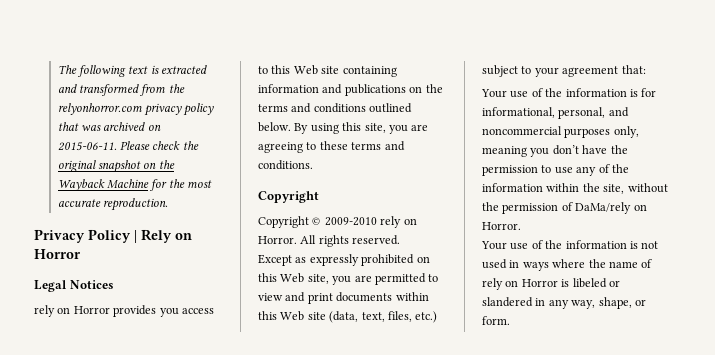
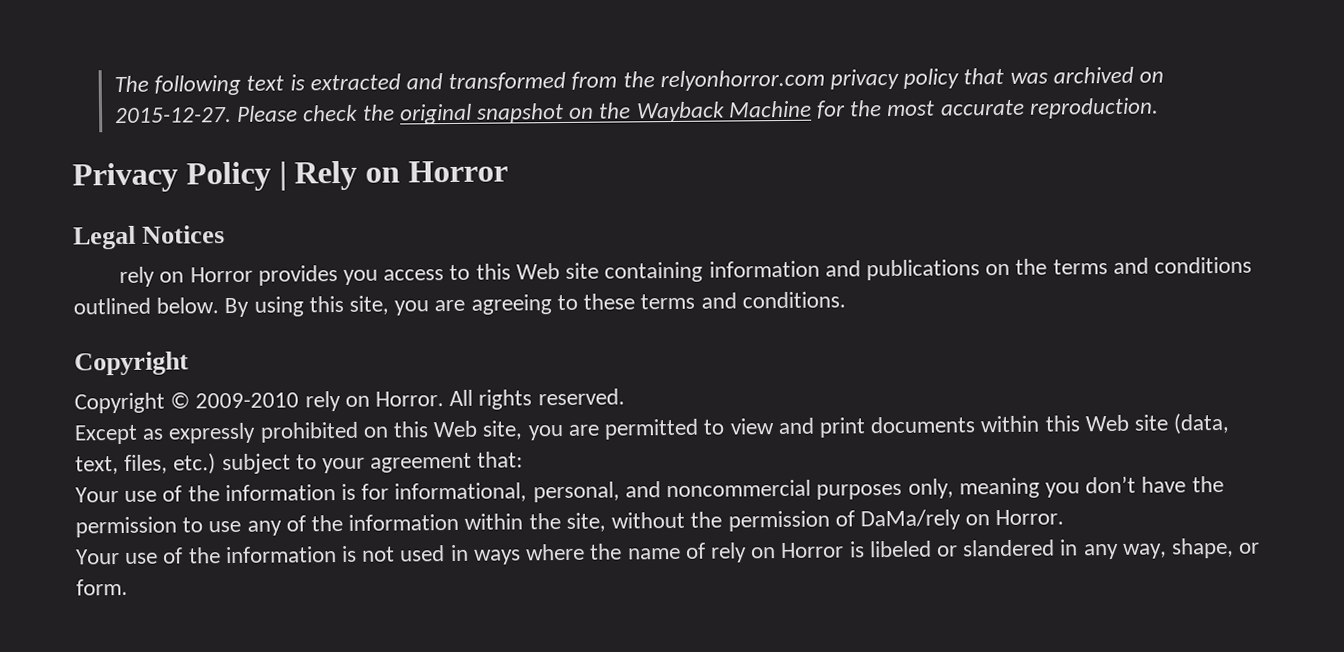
- The following text is extracted and transformed from the relyonhorror.com privacy policy that was archived on 2015-06-11.
+ The following text is extracted and transformed from the relyonhorror.com privacy policy that was archived on 2015-12-27.

